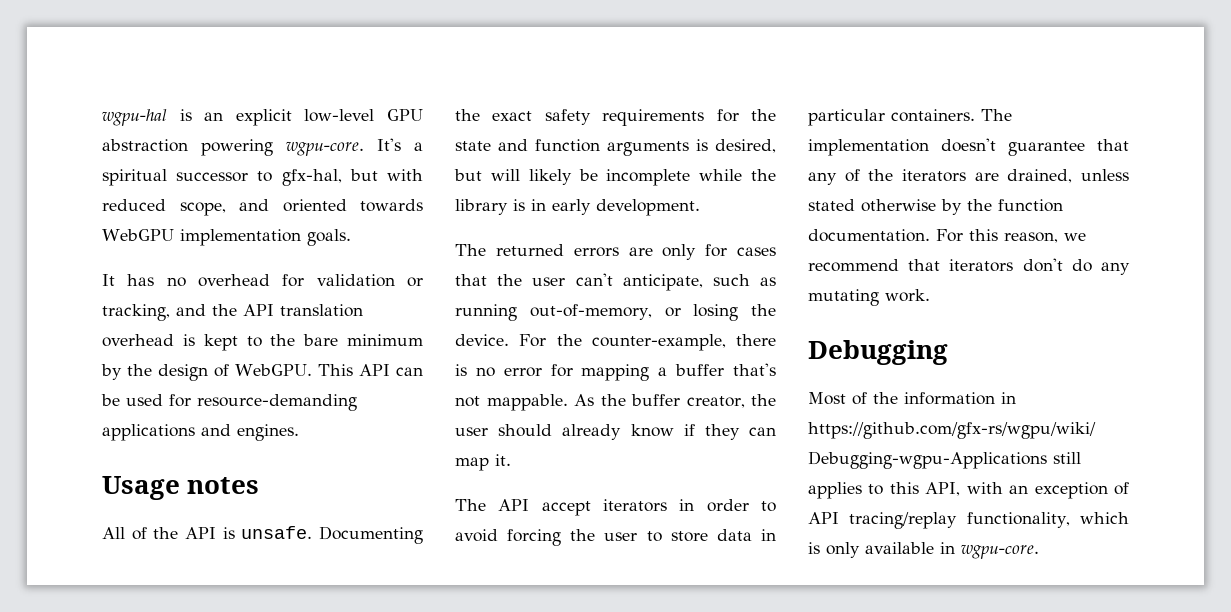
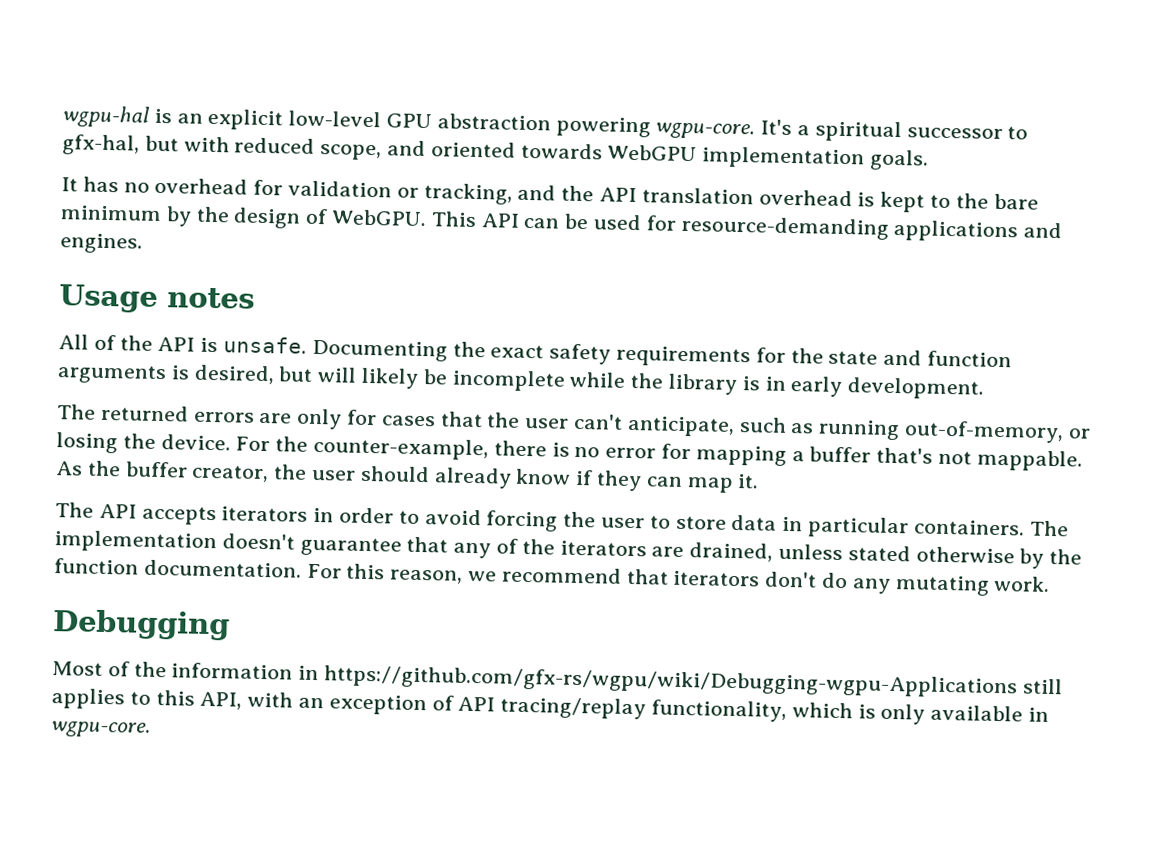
- The API accept iterators in order to avoid forcing the user to store data in particular containers.
+ The API accepts iterators in order to avoid forcing the user to store data in particular containers.

